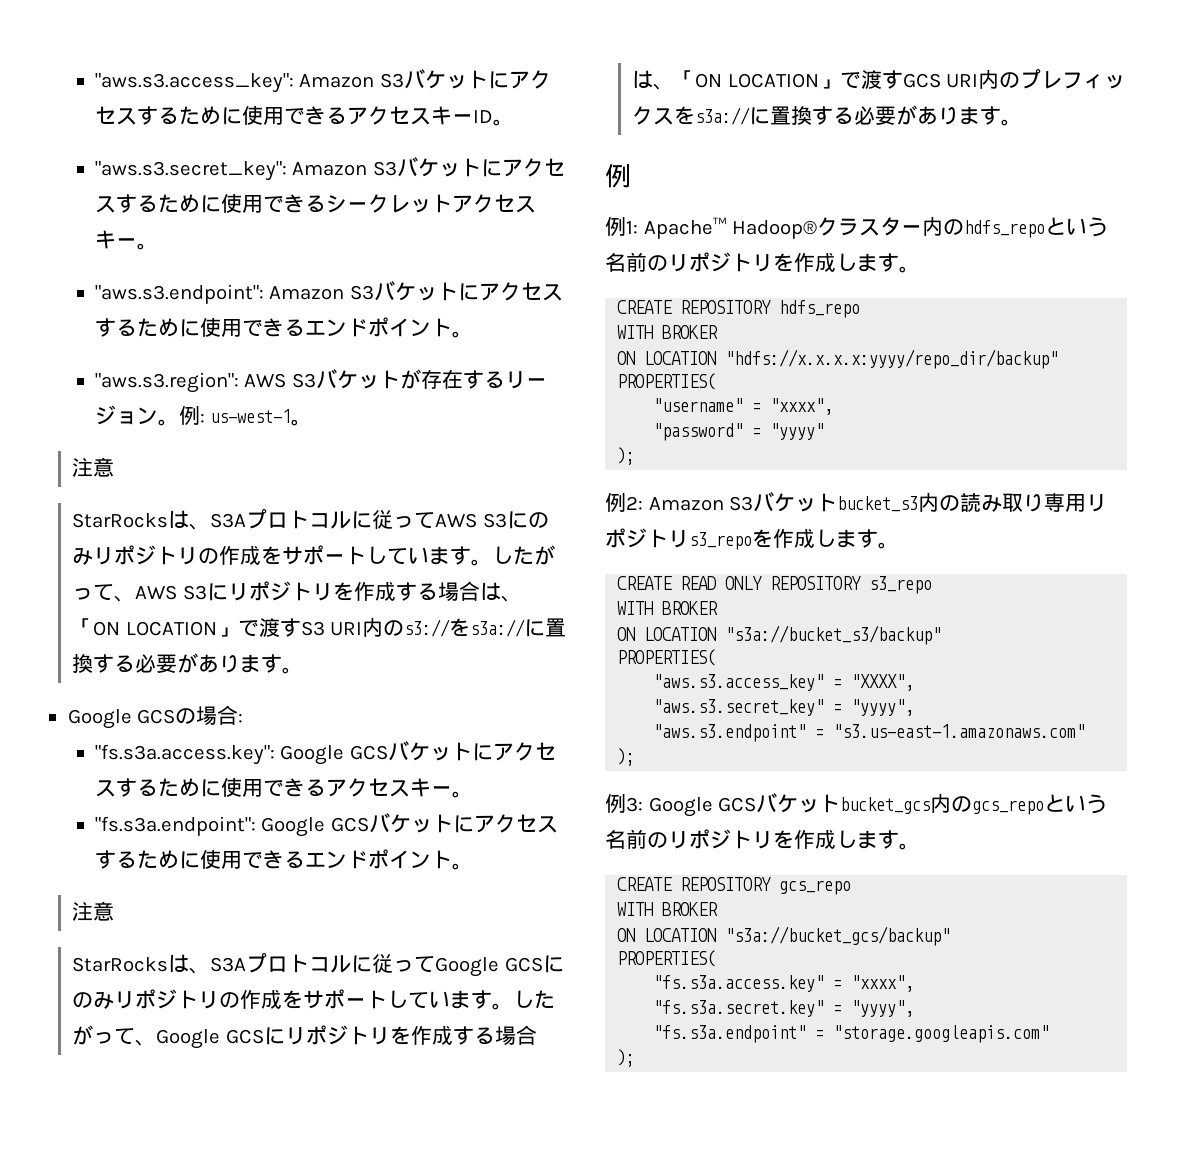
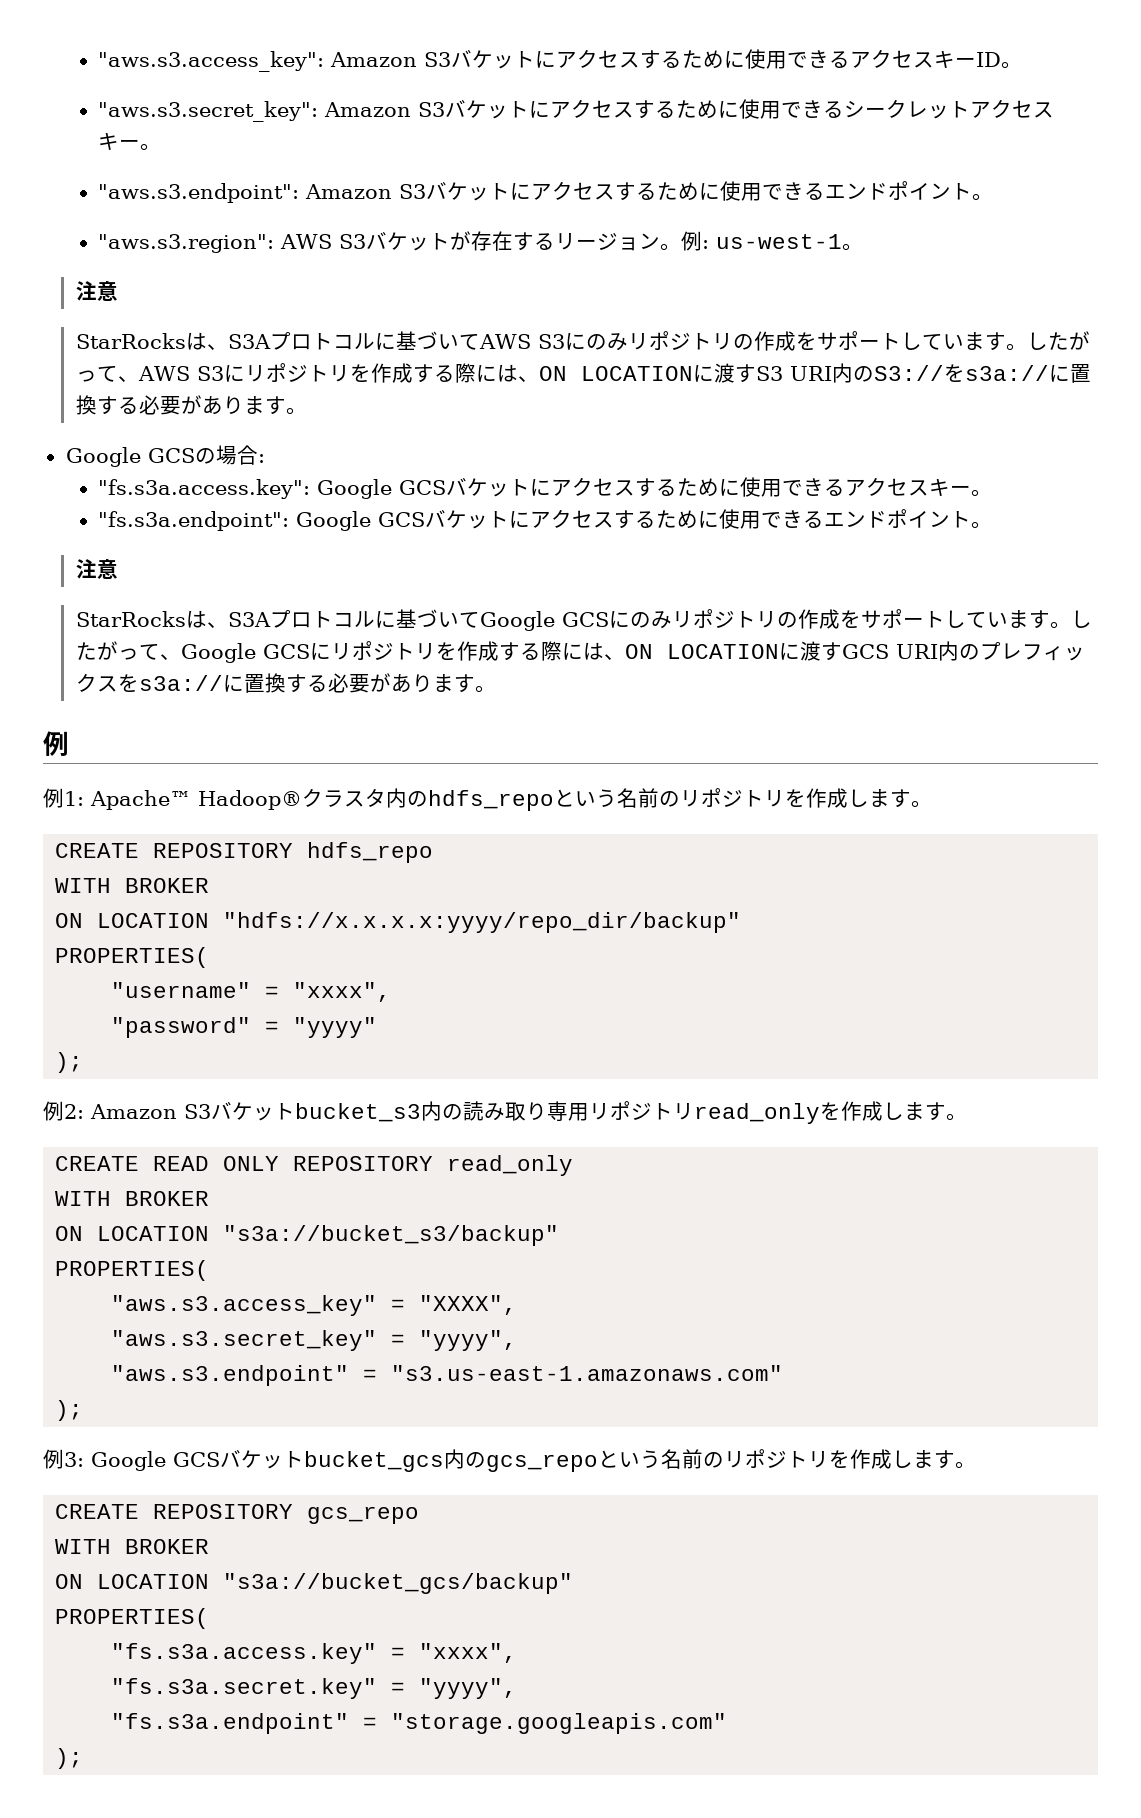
- StarRocksは、S3Aプロトコルに従ってAWS S3にのみリポジトリの作成をサポートしています。
+ StarRocksは、S3Aプロトコルに基づいてAWS S3にのみリポジトリの作成をサポートしています。
- したがって、AWS S3にリポジトリを作成する場合は、「ON LOCATION」で渡すS3 URI内のs3://をs3a://に置換する必要があります。
+ したがって、AWS S3にリポジトリを作成する際には、ON LOCATIONに渡すS3 URI内のS3://をs3a://に置換する必要があります。
- StarRocksは、S3Aプロトコルに従ってGoogle GCSにのみリポジトリの作成をサポートしています。
+ StarRocksは、S3Aプロトコルに基づいてGoogle GCSにのみリポジトリの作成をサポートしています。
- したがって、Google GCSにリポジトリを作成する場合は、「ON LOCATION」で渡すGCS URI内のプレフィックスをs3a://に置換する必要があります。
+ したがって、Google GCSにリポジトリを作成する際には、ON LOCATIONに渡すGCS URI内のプレフィックスをs3a://に置換する必要があります。
- 例1: Apache™ Hadoop®クラスター内のhdfs_repoという名前のリポジトリを作成します。
+ 例1: Apache™ Hadoop®クラスタ内のhdfs_repoという名前のリポジトリを作成します。
- 例2: Amazon S3バケットbucket_s3内の読み取り専用リポジトリs3_repoを作成します。
+ 例2: Amazon S3バケットbucket_s3内の読み取り専用リポジトリread_onlyを作成します。
- CREATE READ ONLY REPOSITORY s3_repo
+ CREATE READ ONLY REPOSITORY read_only

